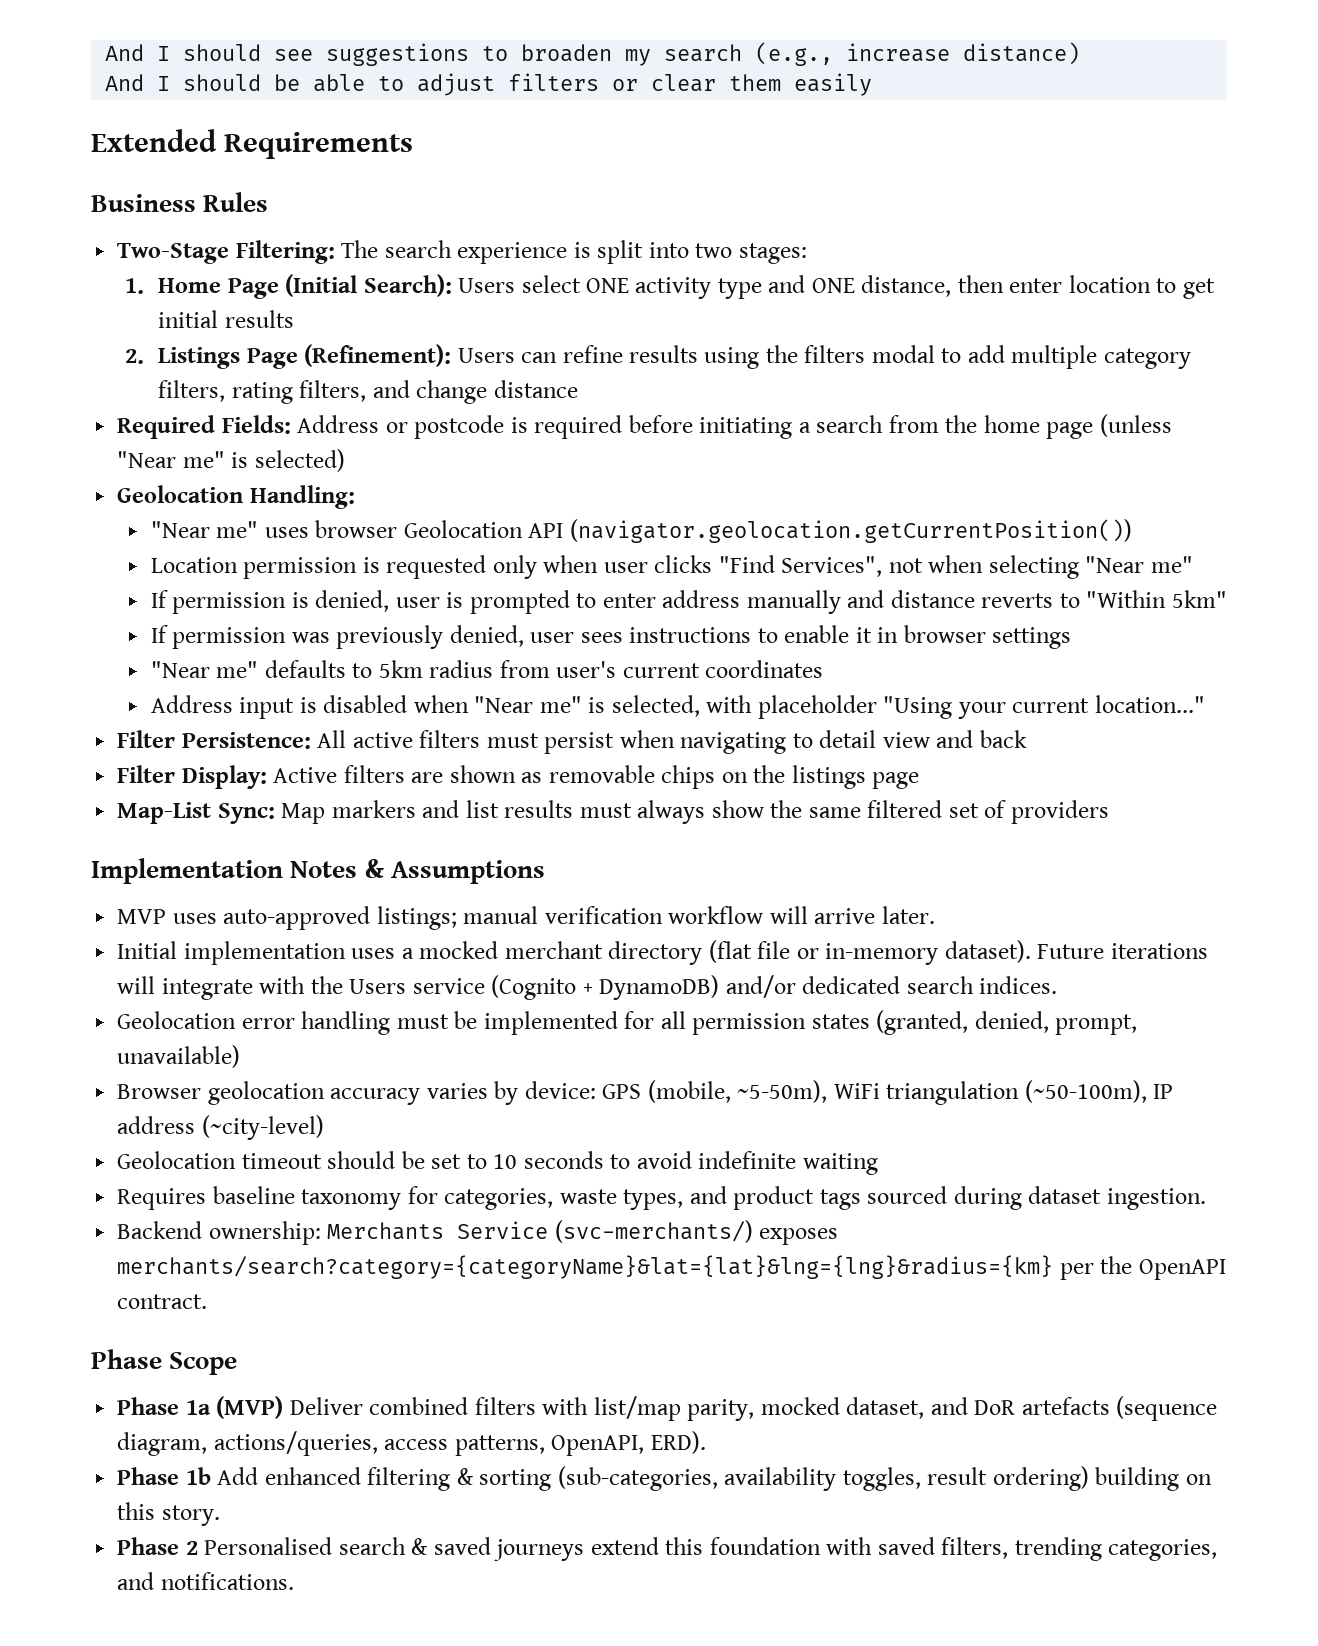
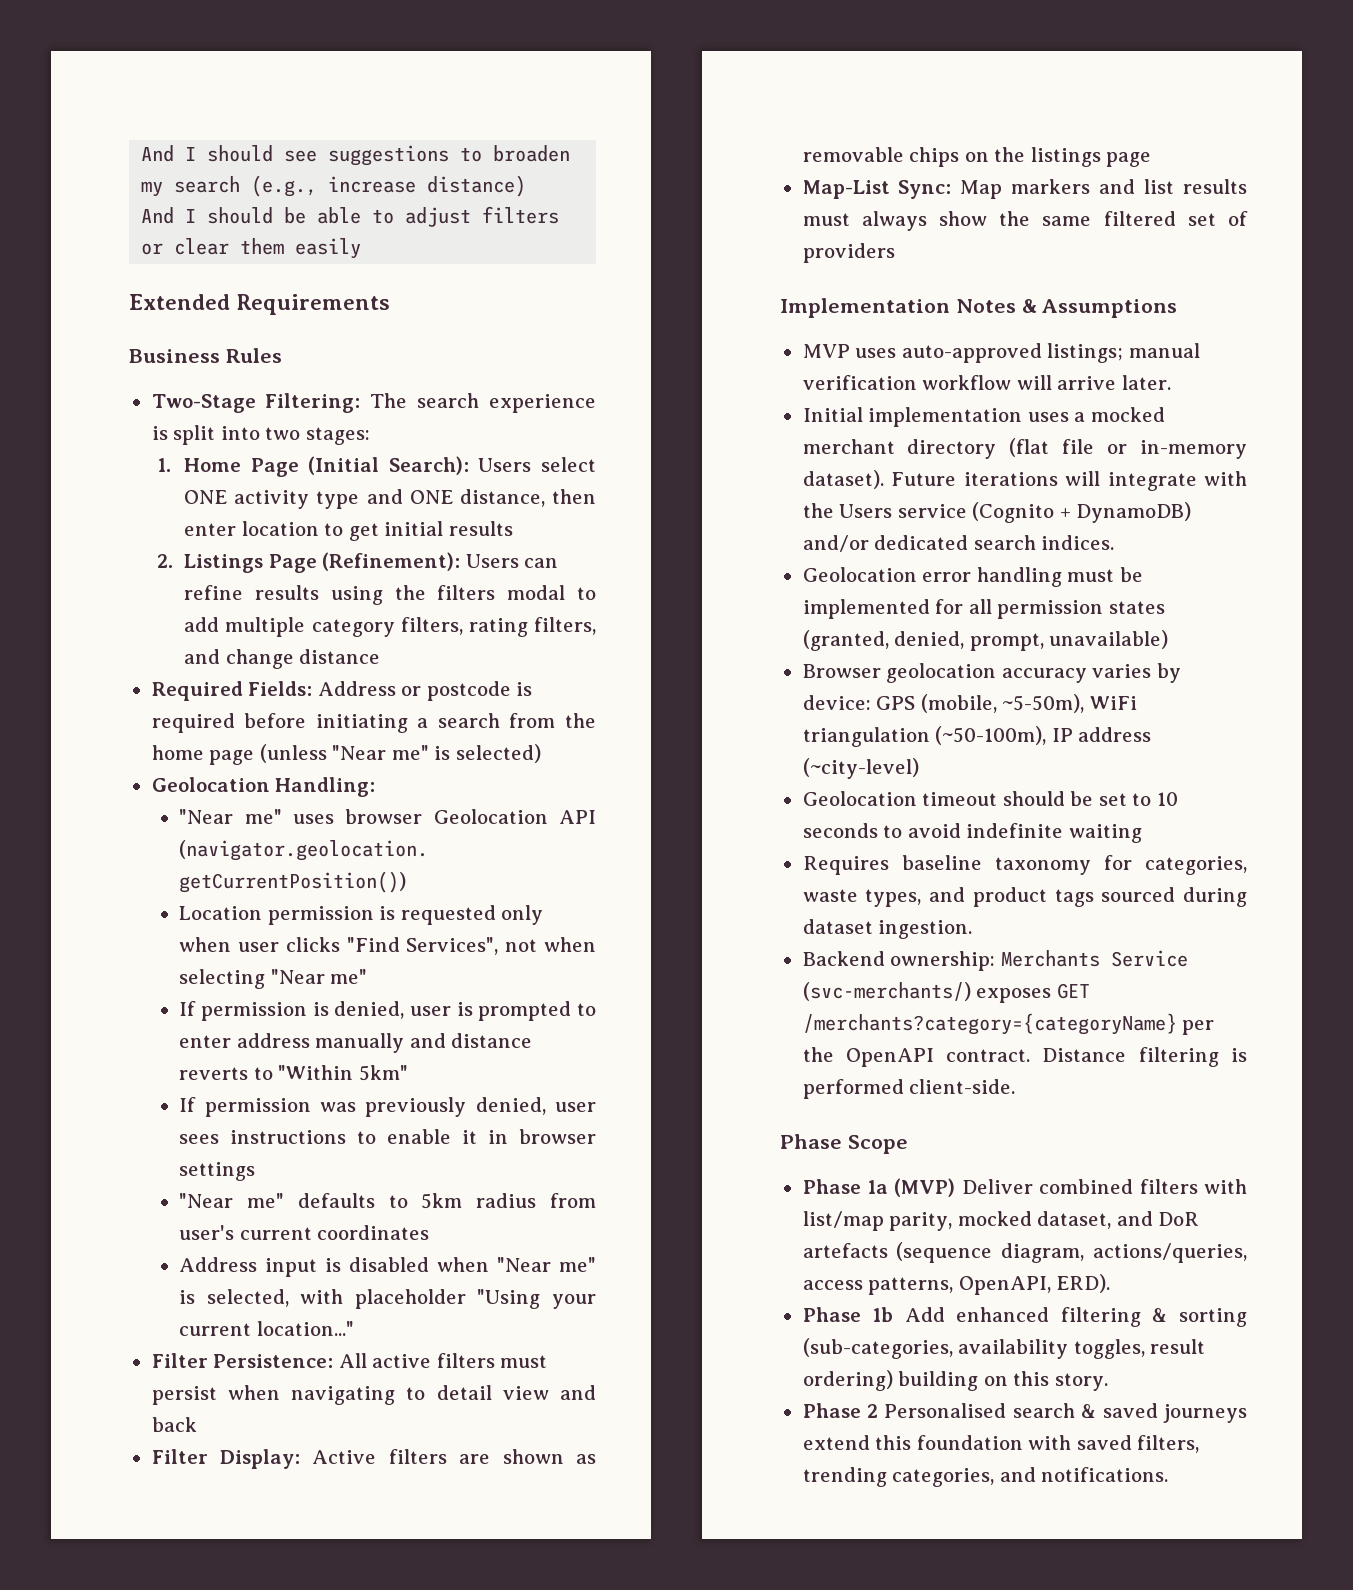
- Backend ownership: Merchants Service (svc-merchants/) exposes merchants/search?category={categoryName}&lat={lat}&lng={lng}&radius={km} per the OpenAPI contract.
+ Backend ownership: Merchants Service (svc-merchants/) exposes GET /merchants?category={categoryName} per the OpenAPI contract. Distance filtering is performed client-side.

